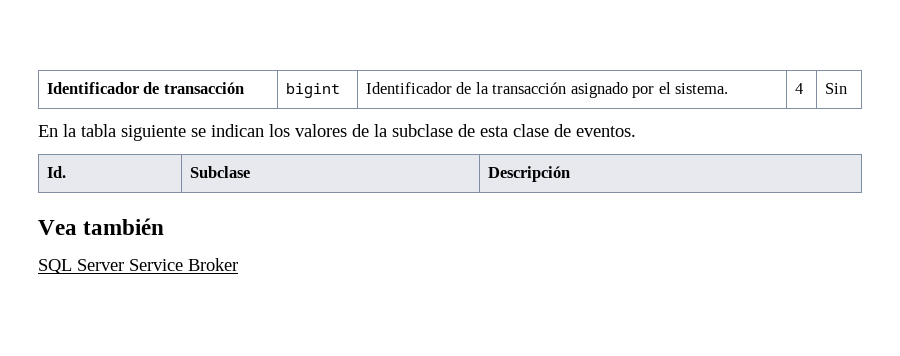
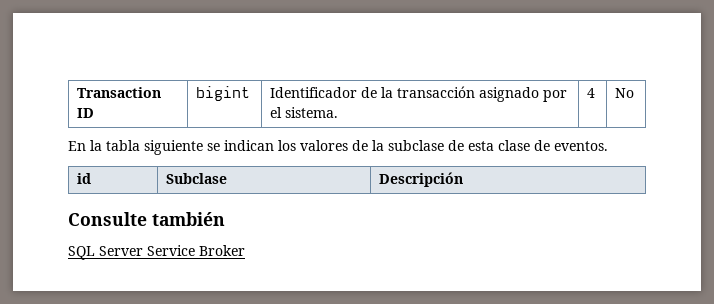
- Identificador de transacción | bigint | Identificador de la transacción asignado por el sistema. | 4 | Sin
+ Transaction ID | bigint | Identificador de la transacción asignado por el sistema. | 4 | No
- Id. | Subclase | Descripción
+ id | Subclase | Descripción
- Vea también
+ Consulte también

